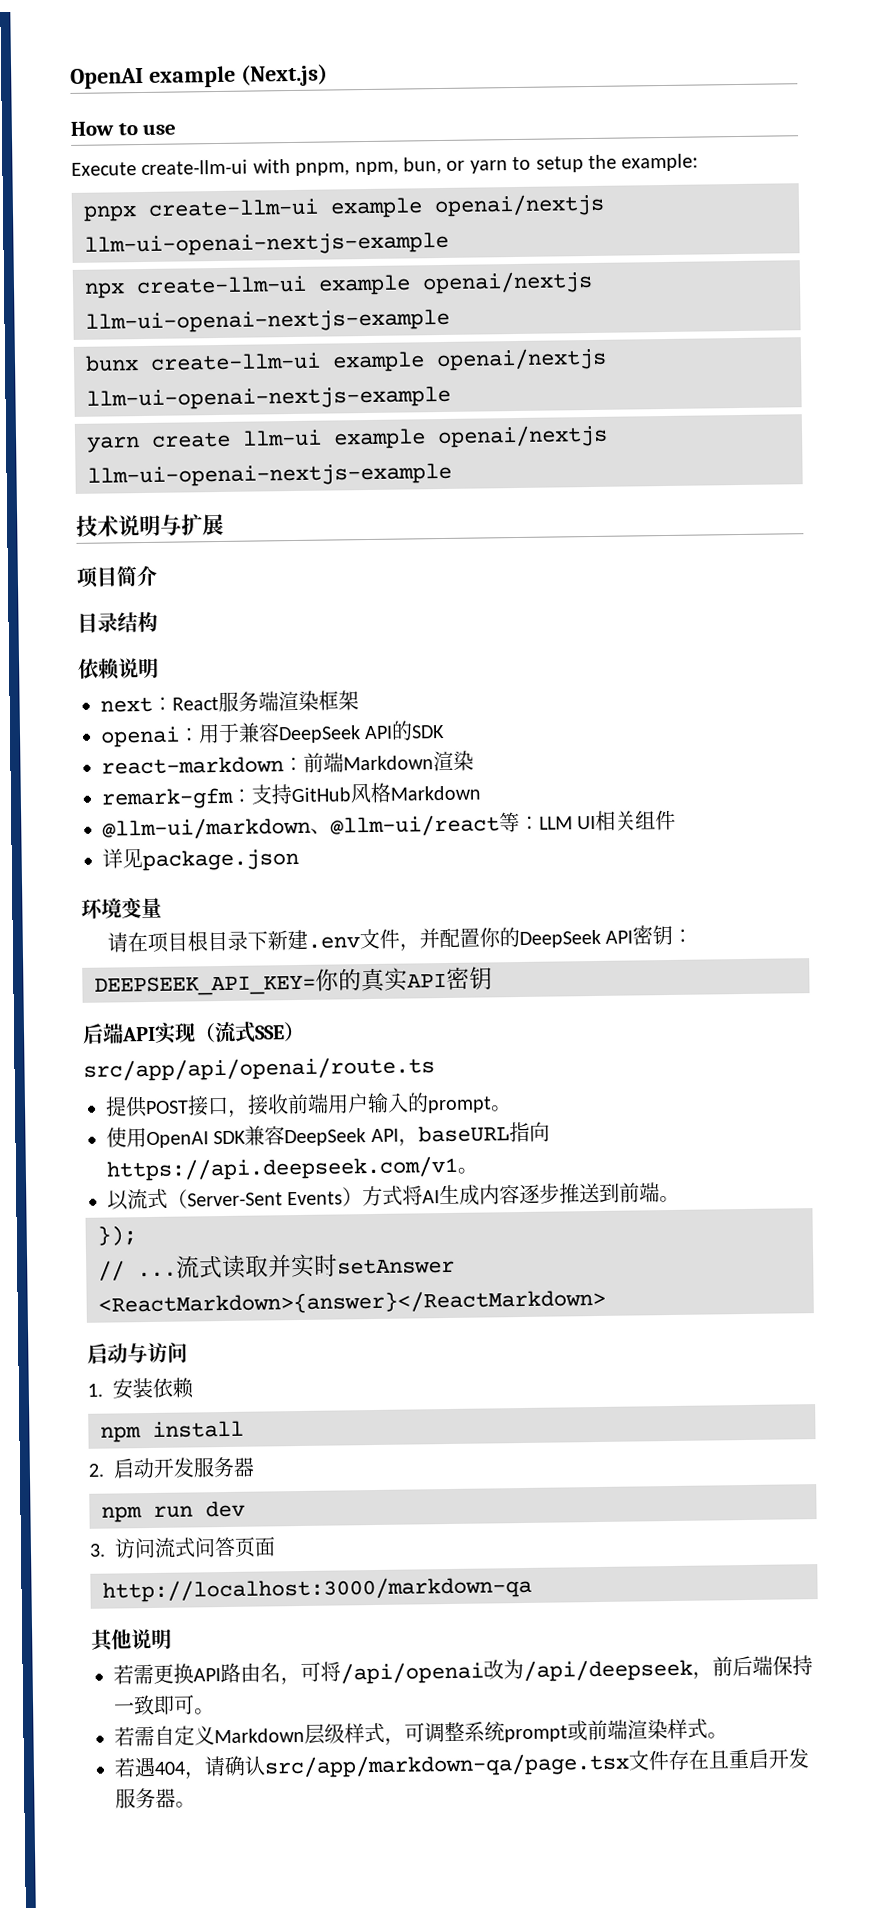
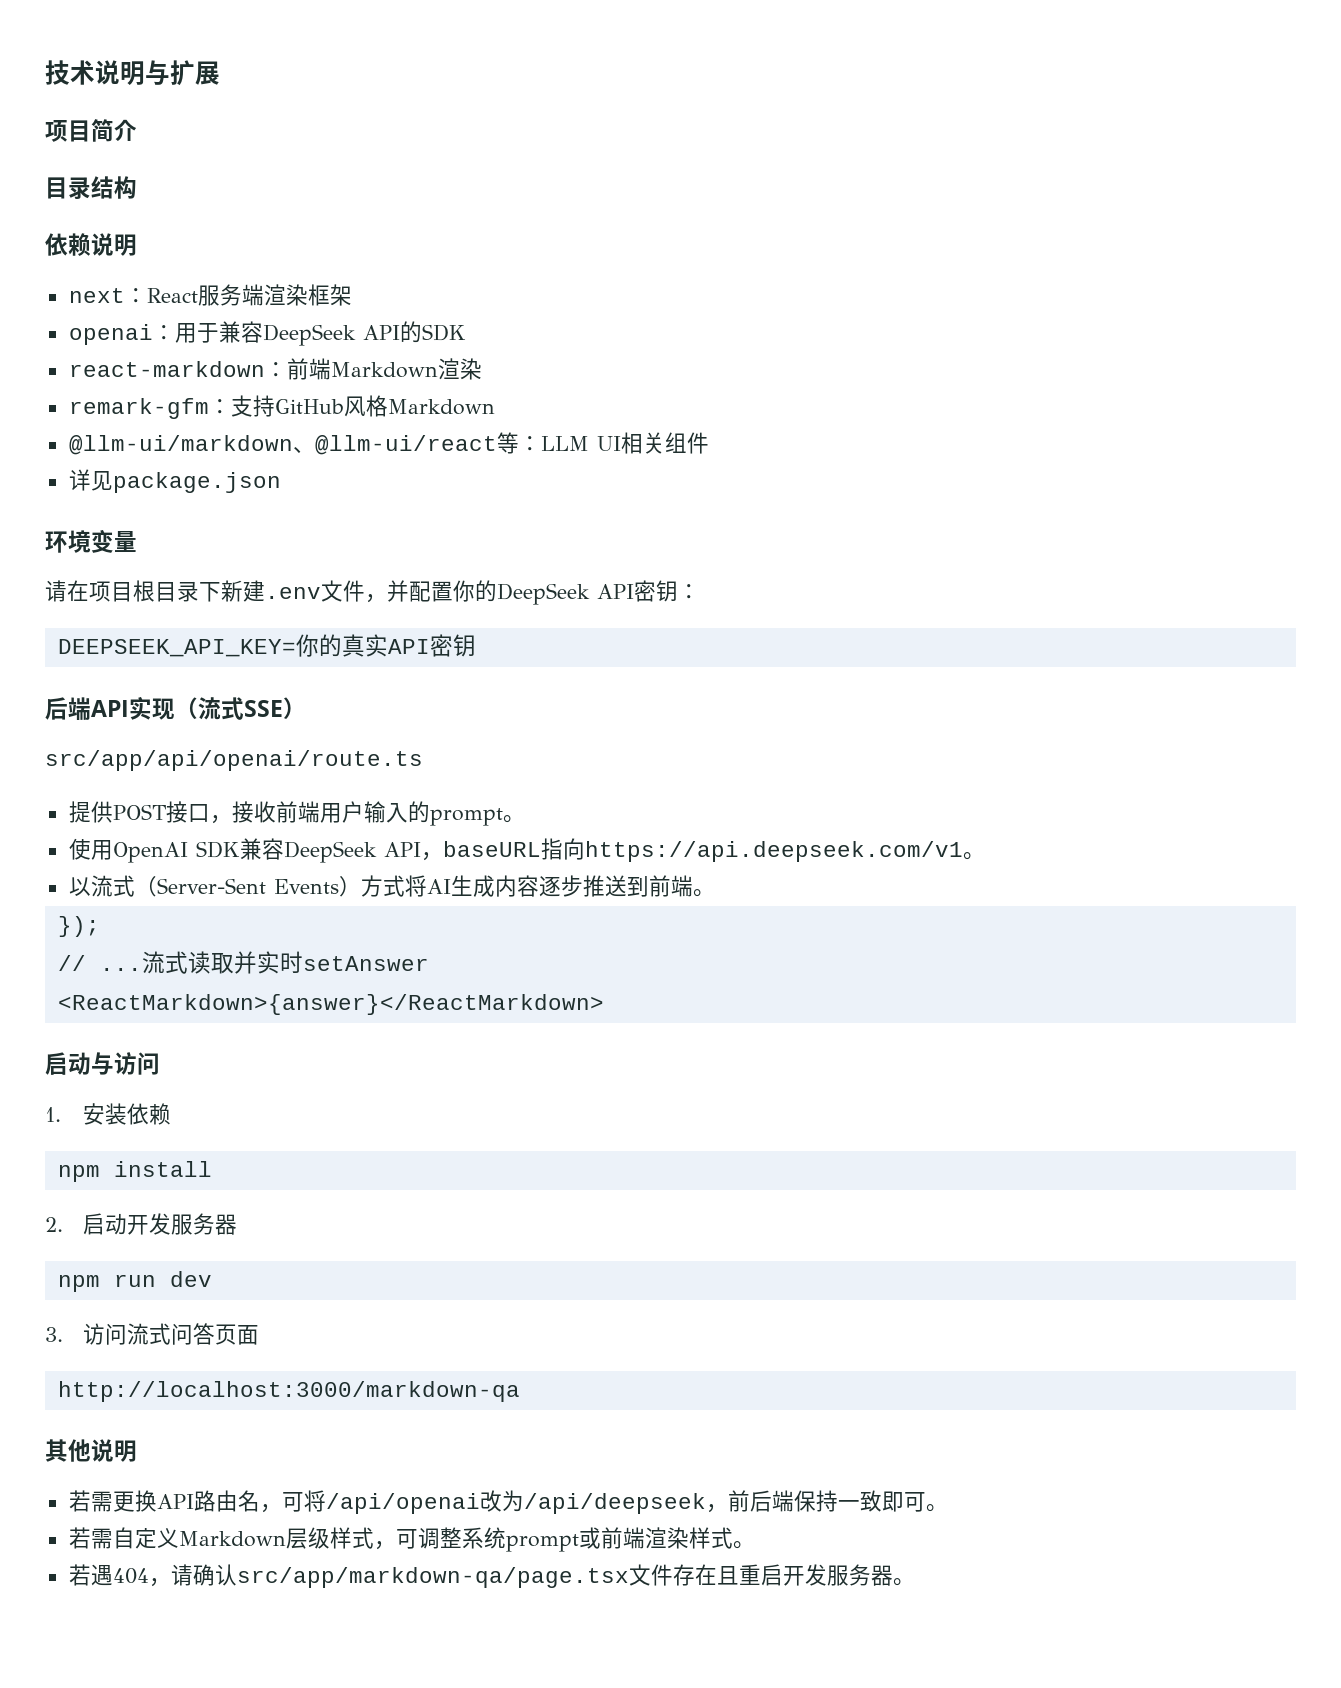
- OpenAI example (Next.js)
- How to use
- Execute create-llm-ui with pnpm, npm, bun, or yarn to setup the example:
- pnpx create-llm-ui example openai/nextjs llm-ui-openai-nextjs-example
- npx create-llm-ui example openai/nextjs llm-ui-openai-nextjs-example
- bunx create-llm-ui example openai/nextjs llm-ui-openai-nextjs-example
- yarn create llm-ui example openai/nextjs llm-ui-openai-nextjs-example

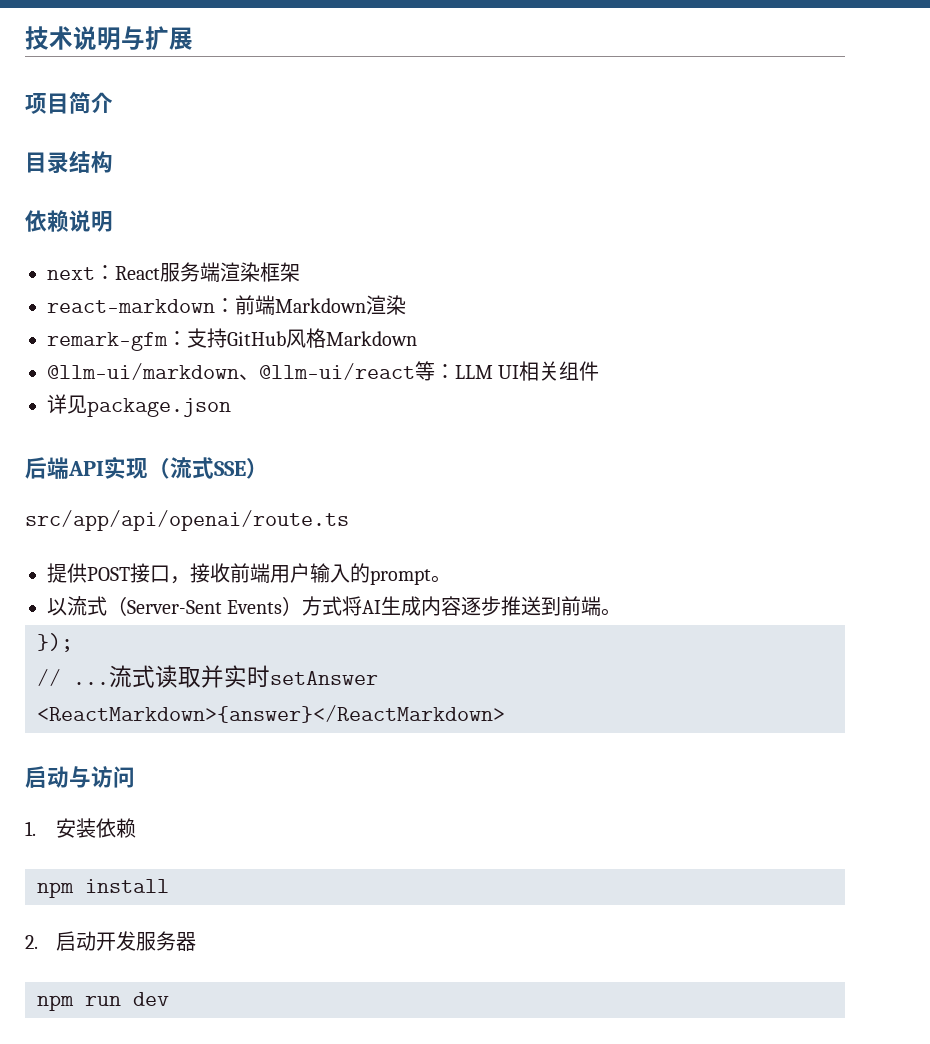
- openai：用于兼容DeepSeek API的SDK
- 环境变量
- 请在项目根目录下新建.env文件，并配置你的DeepSeek API密钥：
- DEEPSEEK_API_KEY=你的真实API密钥
- 使用OpenAI SDK兼容DeepSeek API，baseURL指向https://api.deepseek.com/v1。
- 3.访问流式问答页面
- http://localhost:3000/markdown-qa
- 其他说明
- 若需更换API路由名，可将/api/openai改为/api/deepseek，前后端保持一致即可。
- 若需自定义Markdown层级样式，可调整系统prompt或前端渲染样式。
- 若遇404，请确认src/app/markdown-qa/page.tsx文件存在且重启开发服务器。

